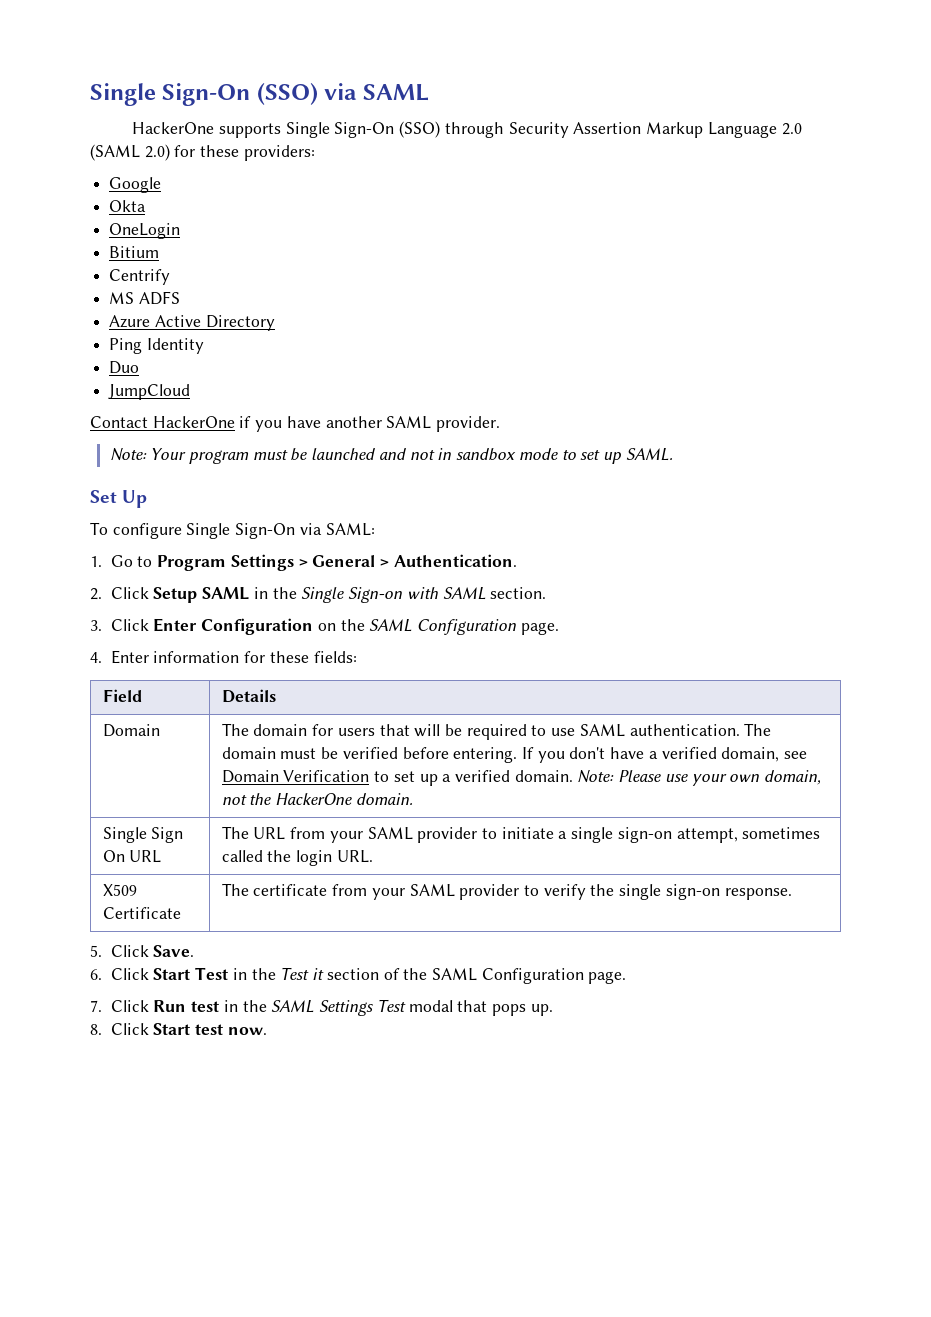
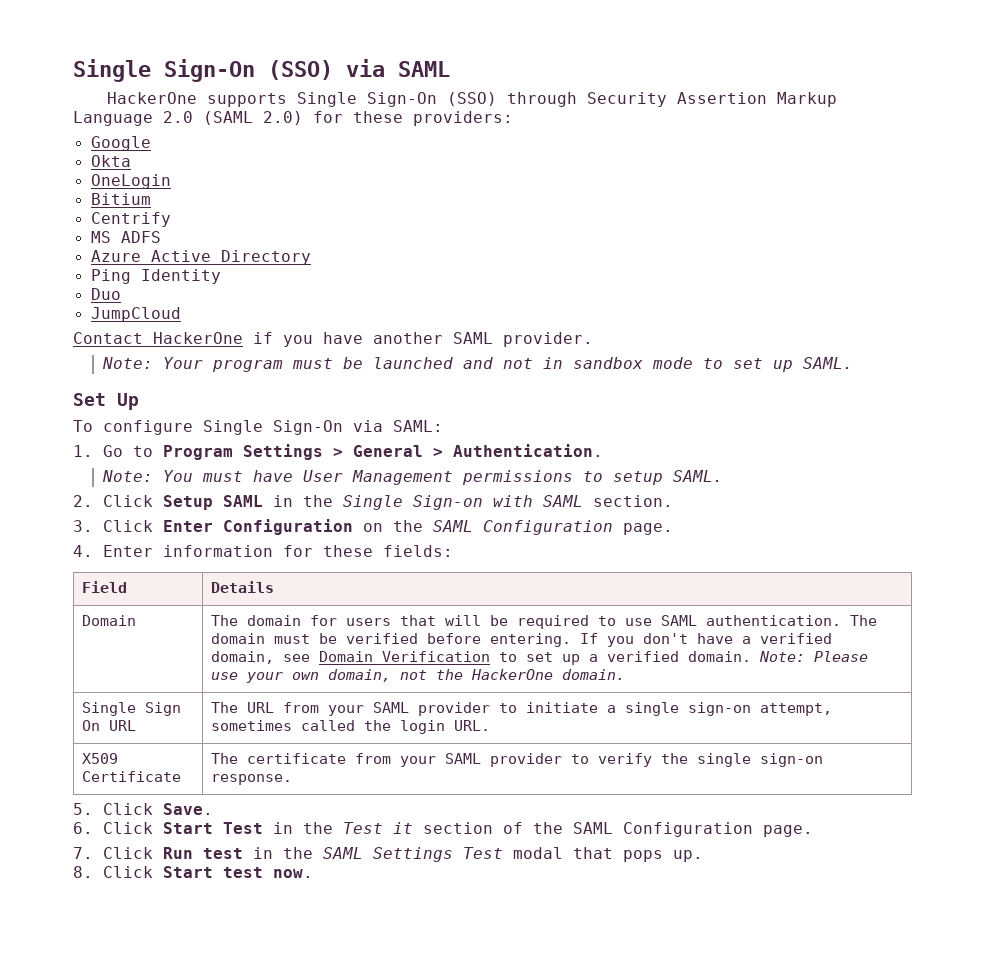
+ Note: You must have User Management permissions to setup SAML.

